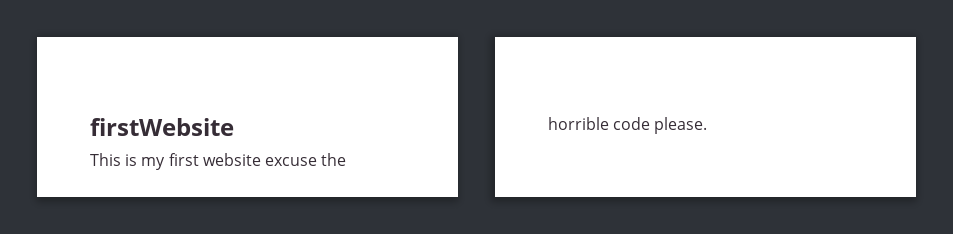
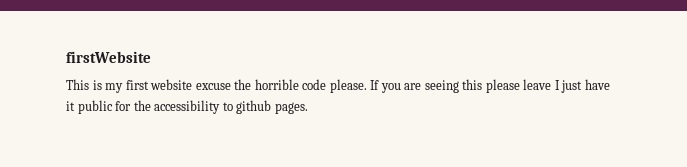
+ If you are seeing this please leave I just have it public for the accessibility to github pages.

